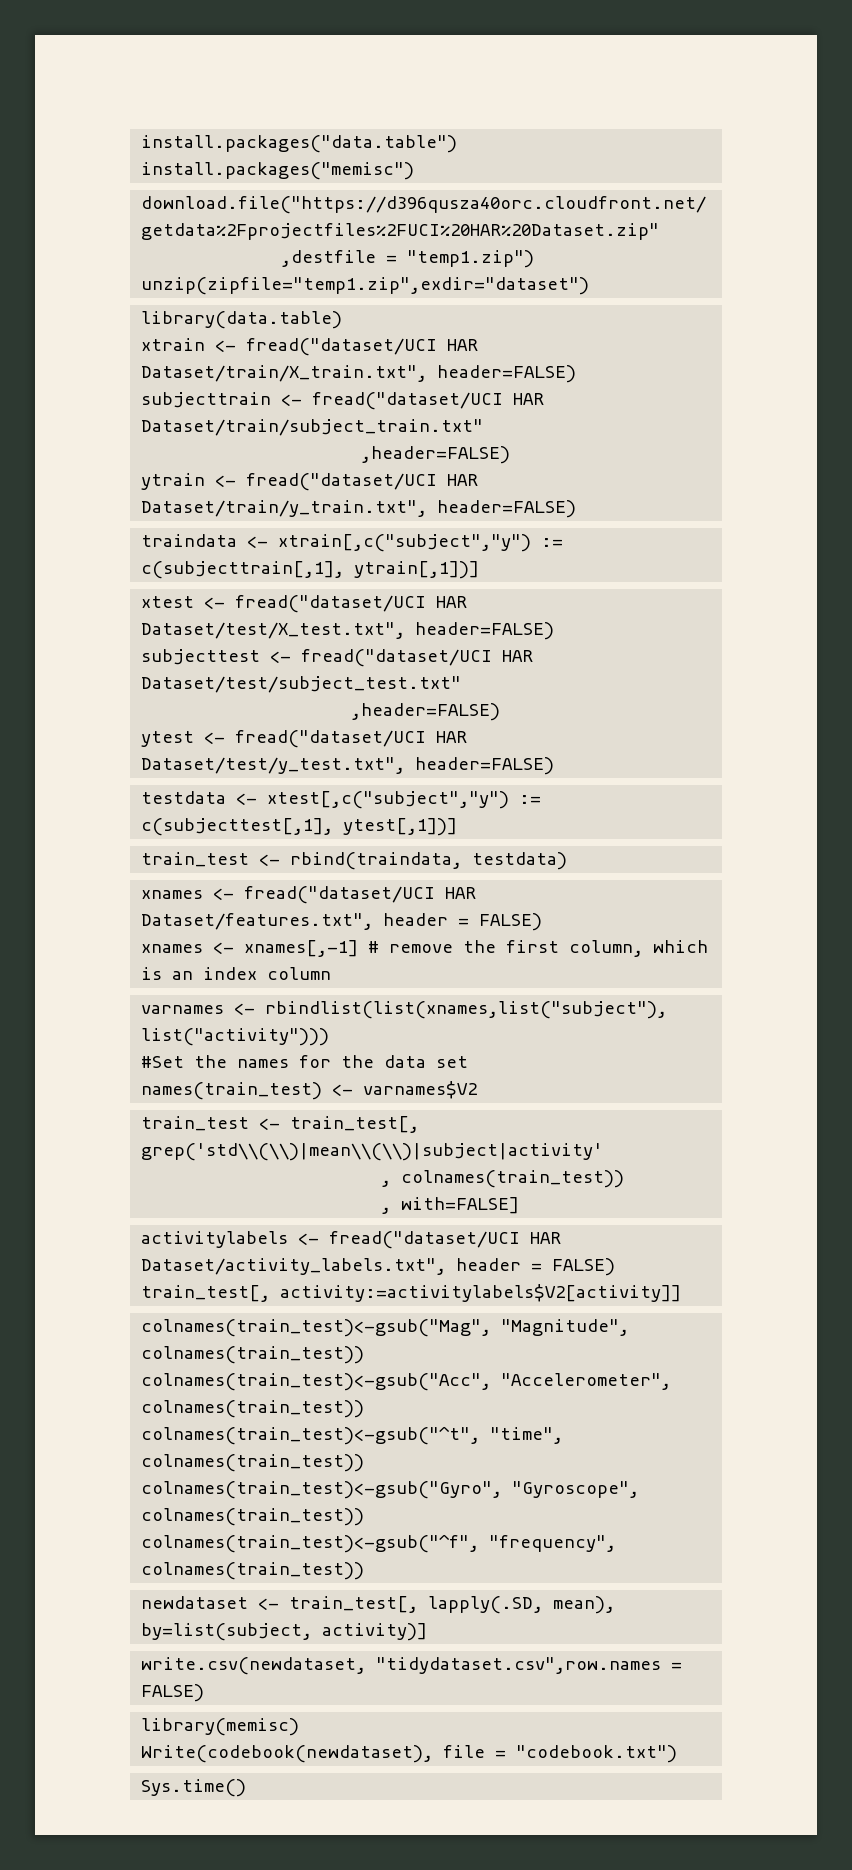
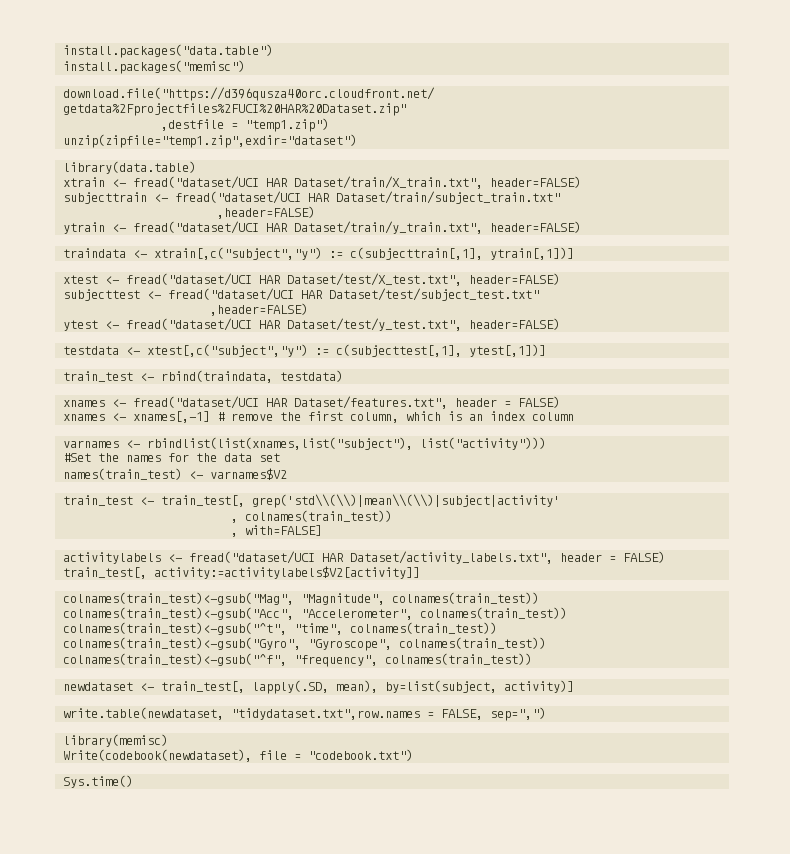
- write.csv(newdataset, "tidydataset.csv",row.names = FALSE)
+ write.table(newdataset, "tidydataset.txt",row.names = FALSE, sep=",")

